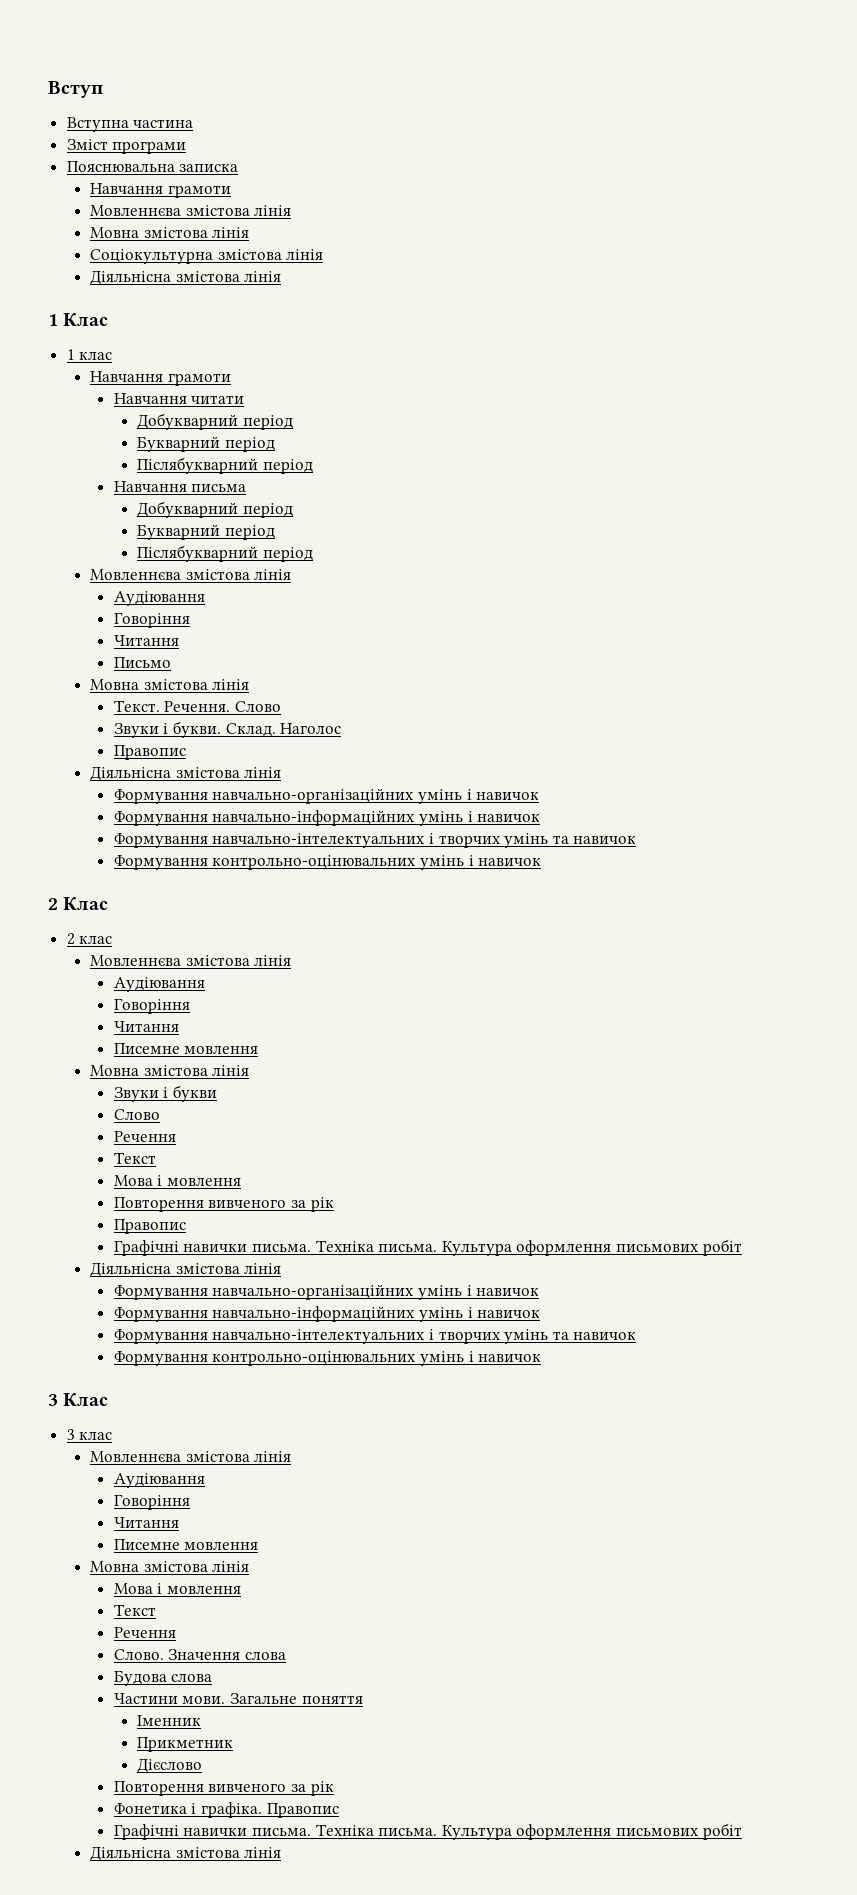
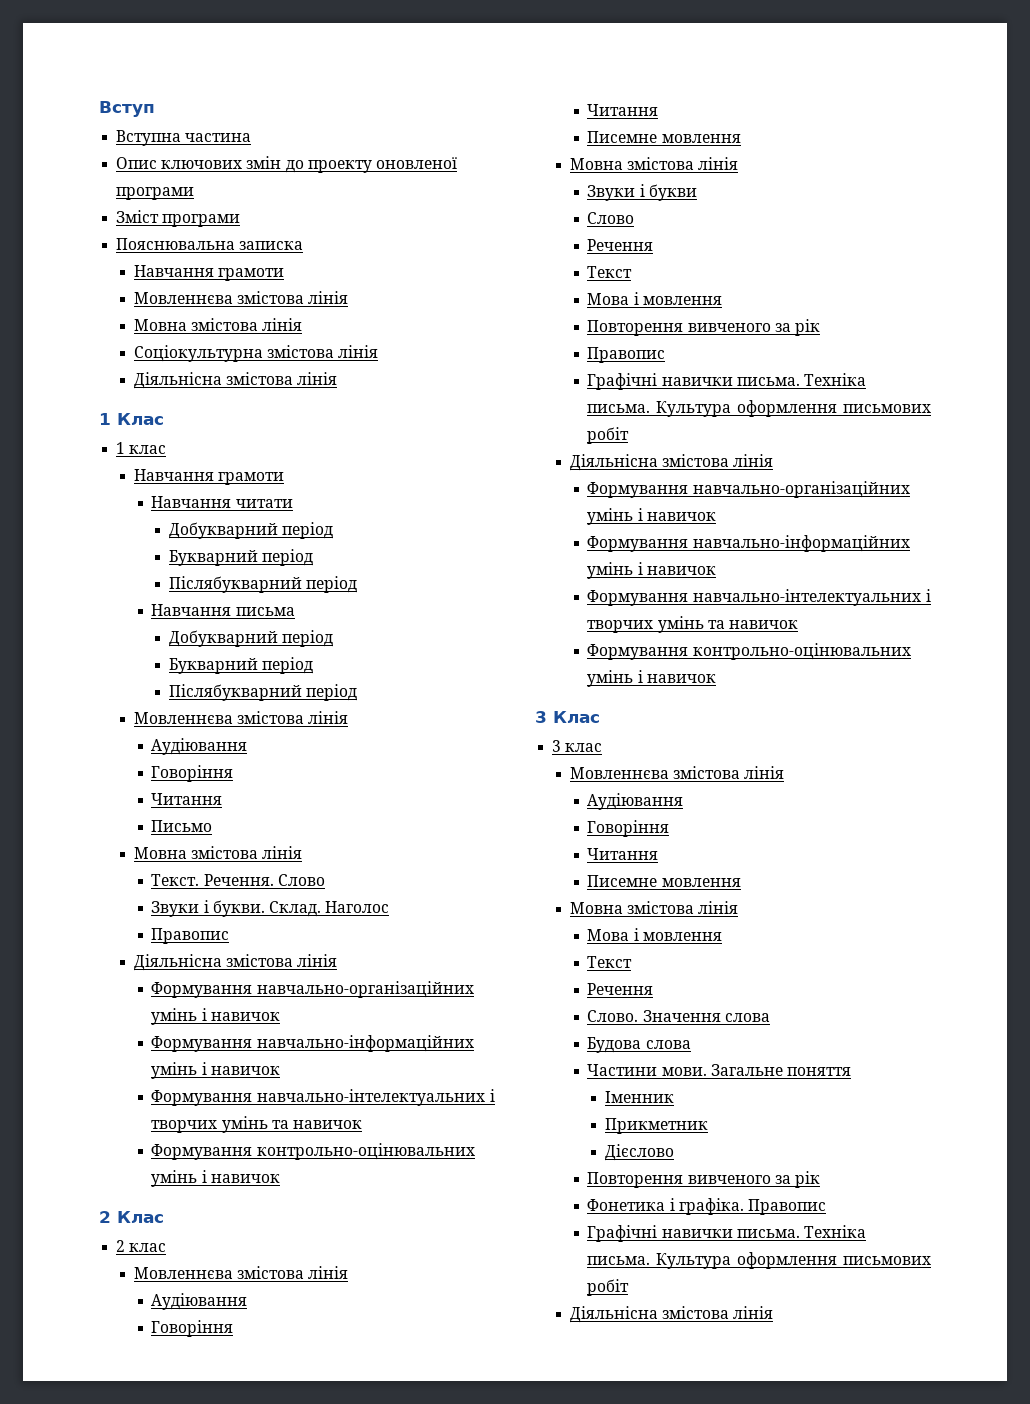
+ Опис ключових змін до проекту оновленої програми

